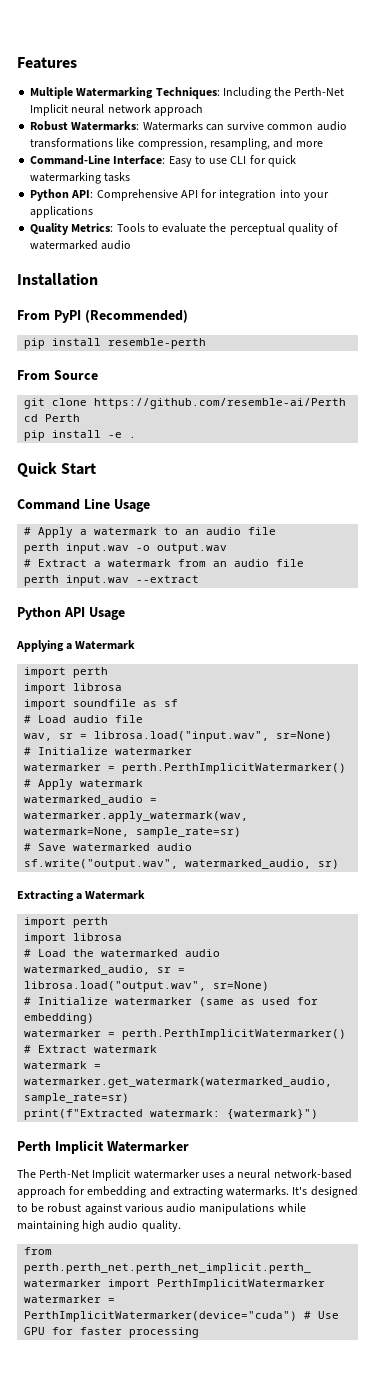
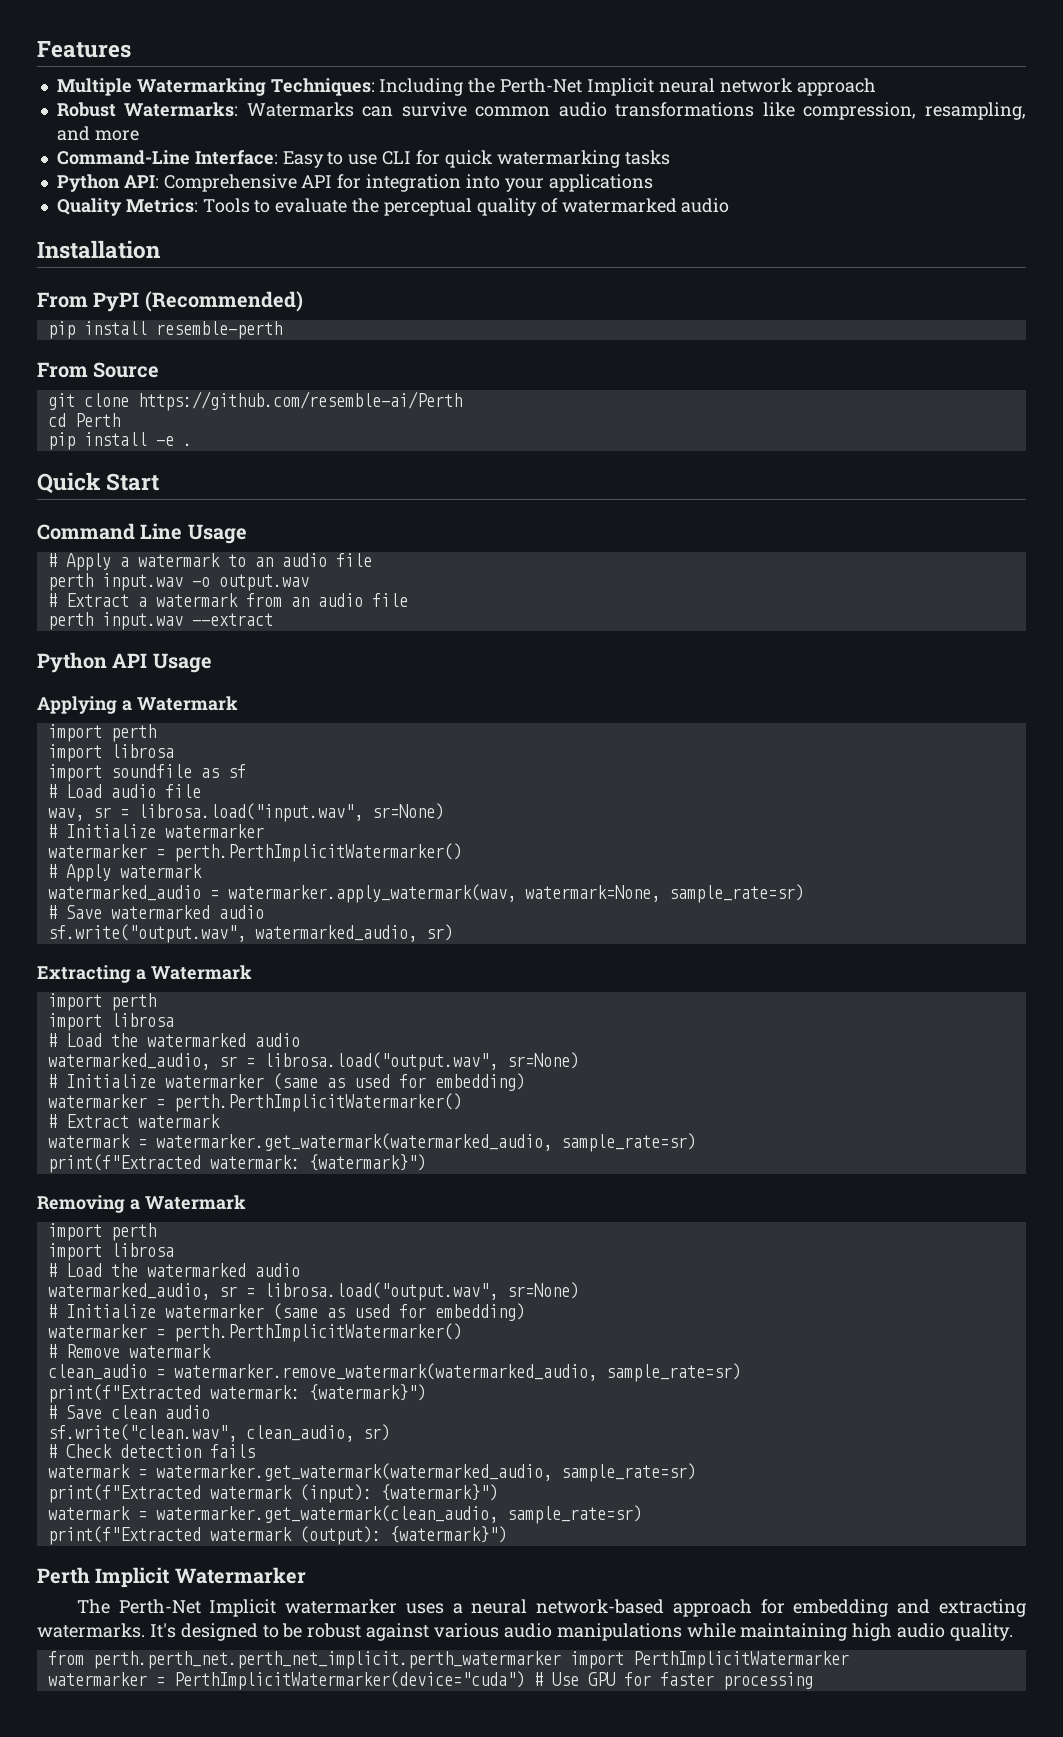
+ Removing a Watermark
+ import perth
+ import librosa
+ # Load the watermarked audio
+ watermarked_audio, sr = librosa.load("output.wav", sr=None)
+ # Initialize watermarker (same as used for embedding)
+ watermarker = perth.PerthImplicitWatermarker()
+ # Remove watermark
+ clean_audio = watermarker.remove_watermark(watermarked_audio, sample_rate=sr)
+ print(f"Extracted watermark: {watermark}")
+ # Save clean audio
+ sf.write("clean.wav", clean_audio, sr)
+ # Check detection fails
+ watermark = watermarker.get_watermark(watermarked_audio, sample_rate=sr)
+ print(f"Extracted watermark (input): {watermark}")
+ watermark = watermarker.get_watermark(clean_audio, sample_rate=sr)
+ print(f"Extracted watermark (output): {watermark}")

